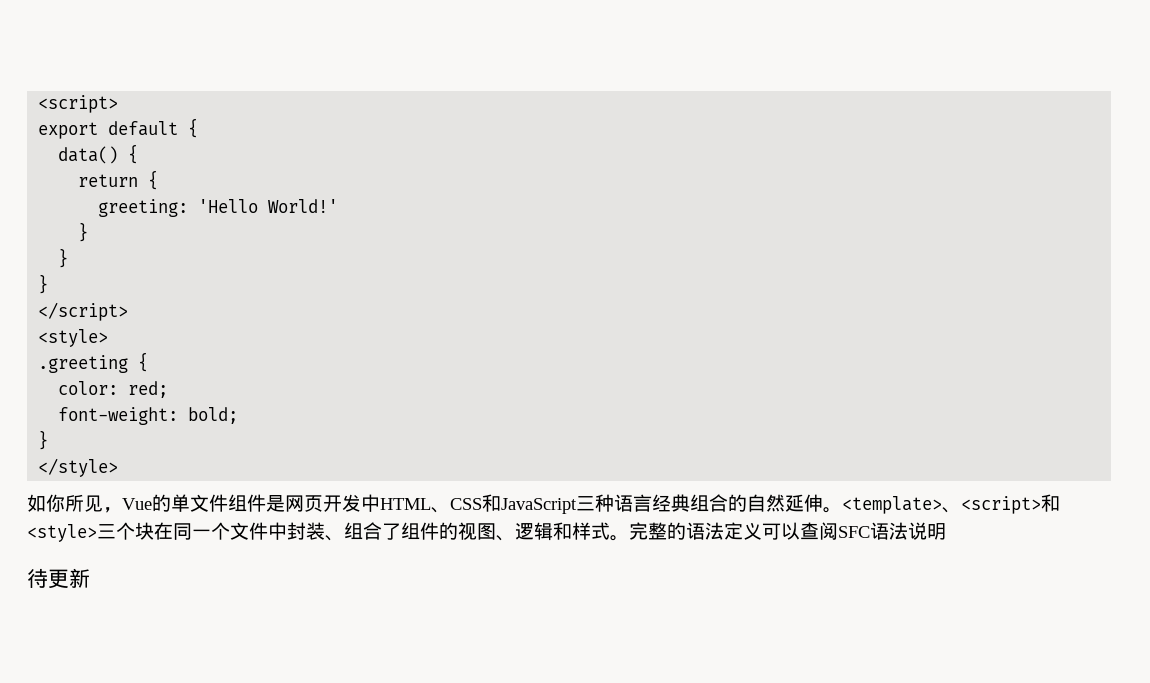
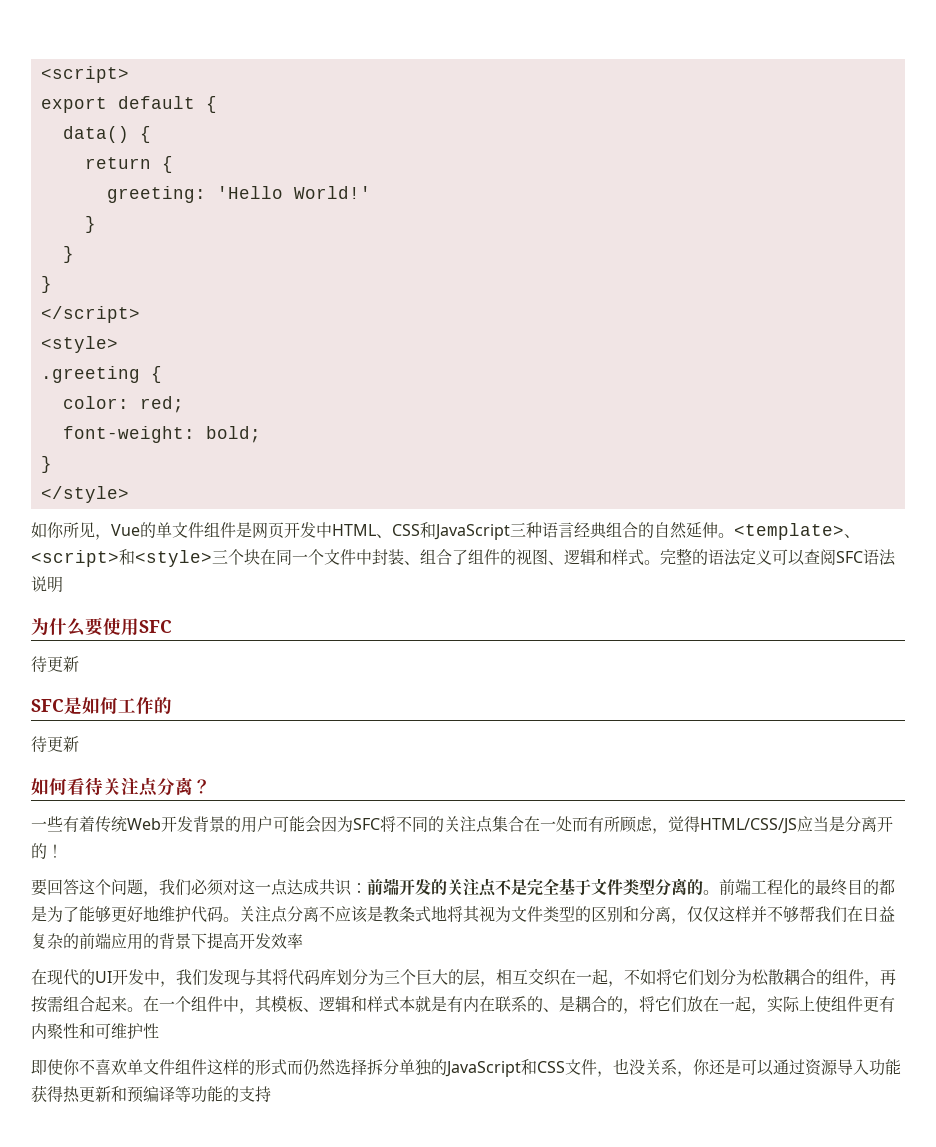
+ 为什么要使用SFC
  待更新
+ SFC是如何工作的
+ 待更新
+ 如何看待关注点分离？
+ 一些有着传统Web开发背景的用户可能会因为SFC将不同的关注点集合在一处而有所顾虑，觉得HTML/CSS/JS应当是分离开的！
+ 要回答这个问题，我们必须对这一点达成共识：前端开发的关注点不是完全基于文件类型分离的。前端工程化的最终目的都是为了能够更好地维护代码。关注点分离不应该是教条式地将其视为文件类型的区别和分离，仅仅这样并不够帮我们在日益复杂的前端应用的背景下提高开发效率
+ 在现代的UI开发中，我们发现与其将代码库划分为三个巨大的层，相互交织在一起，不如将它们划分为松散耦合的组件，再按需组合起来。在一个组件中，其模板、逻辑和样式本就是有内在联系的、是耦合的，将它们放在一起，实际上使组件更有内聚性和可维护性
+ 即使你不喜欢单文件组件这样的形式而仍然选择拆分单独的JavaScript和CSS文件，也没关系，你还是可以通过资源导入功能获得热更新和预编译等功能的支持

